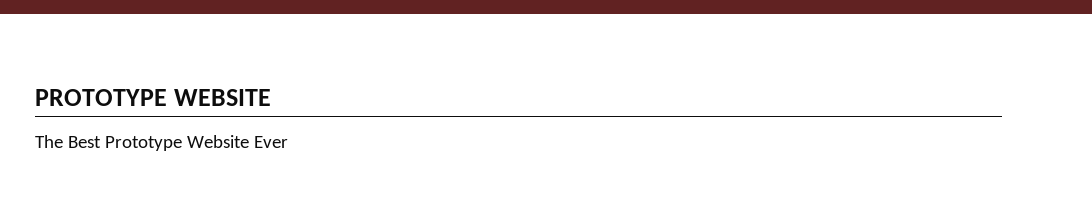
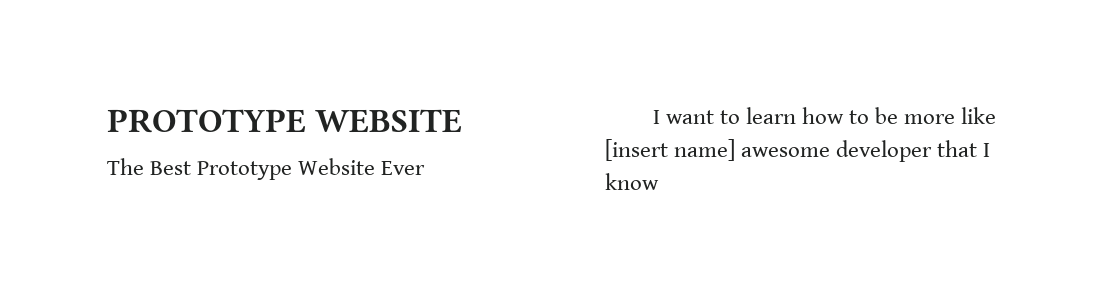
+ I want to learn how to be more like [insert name] awesome developer that I know

